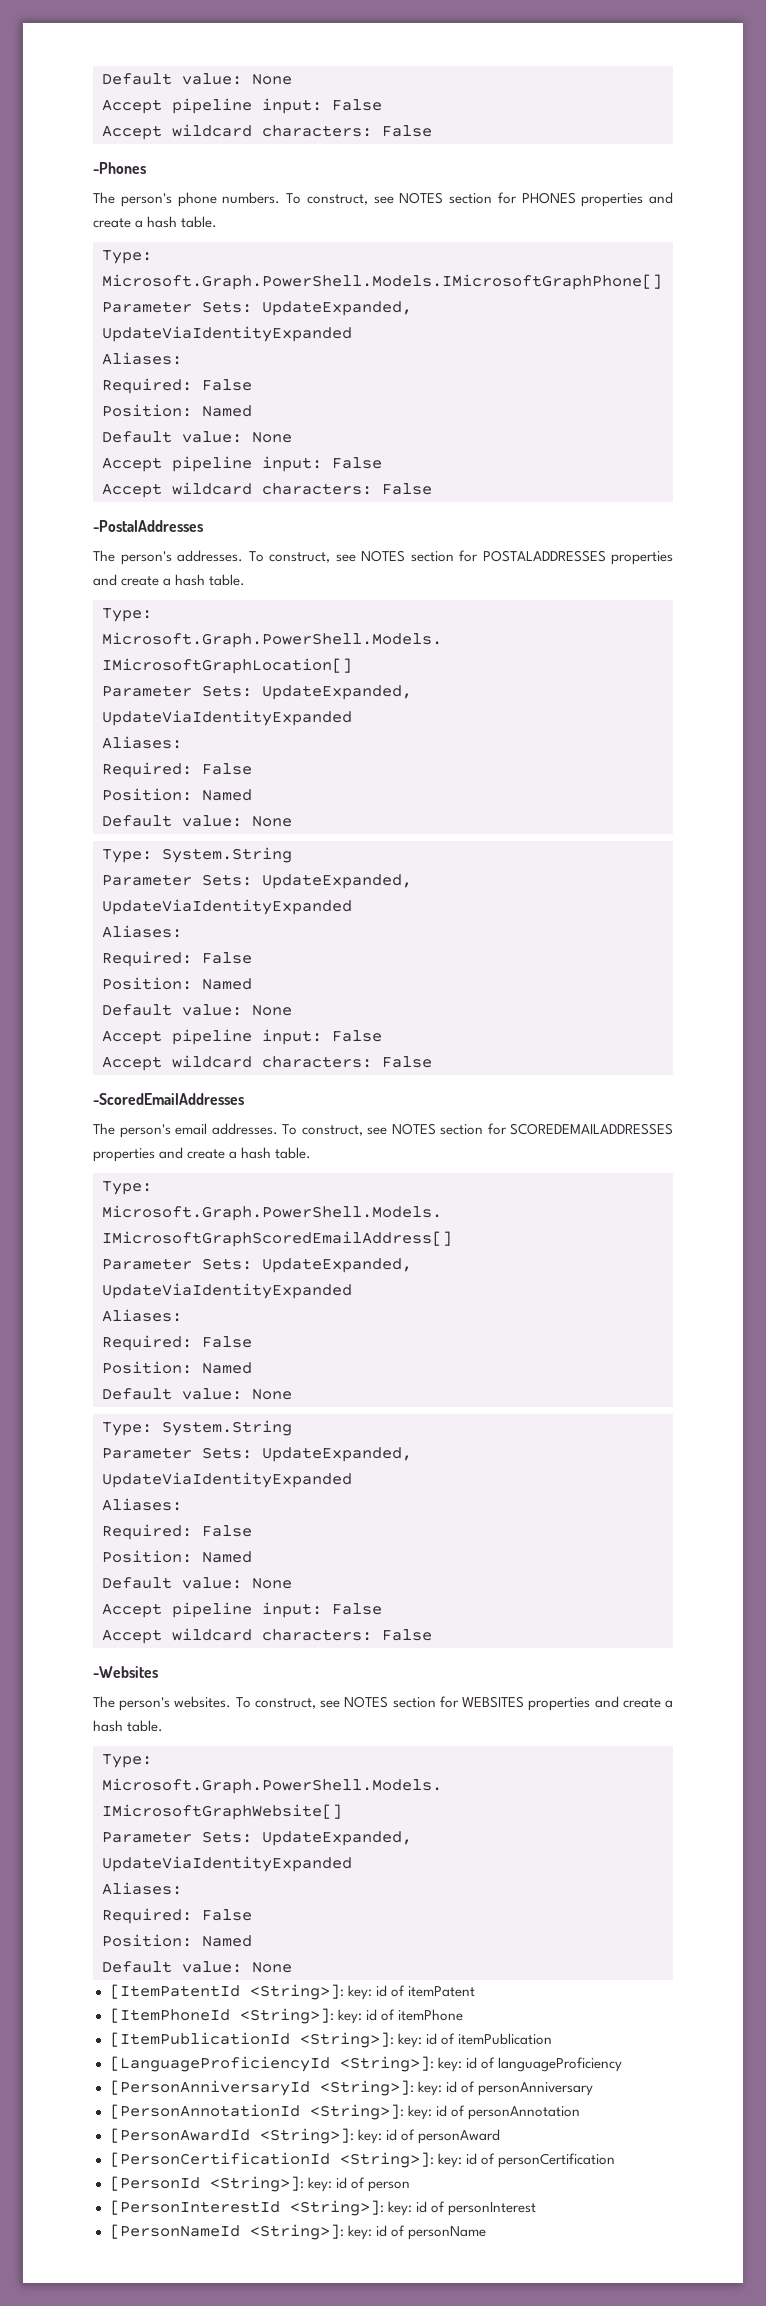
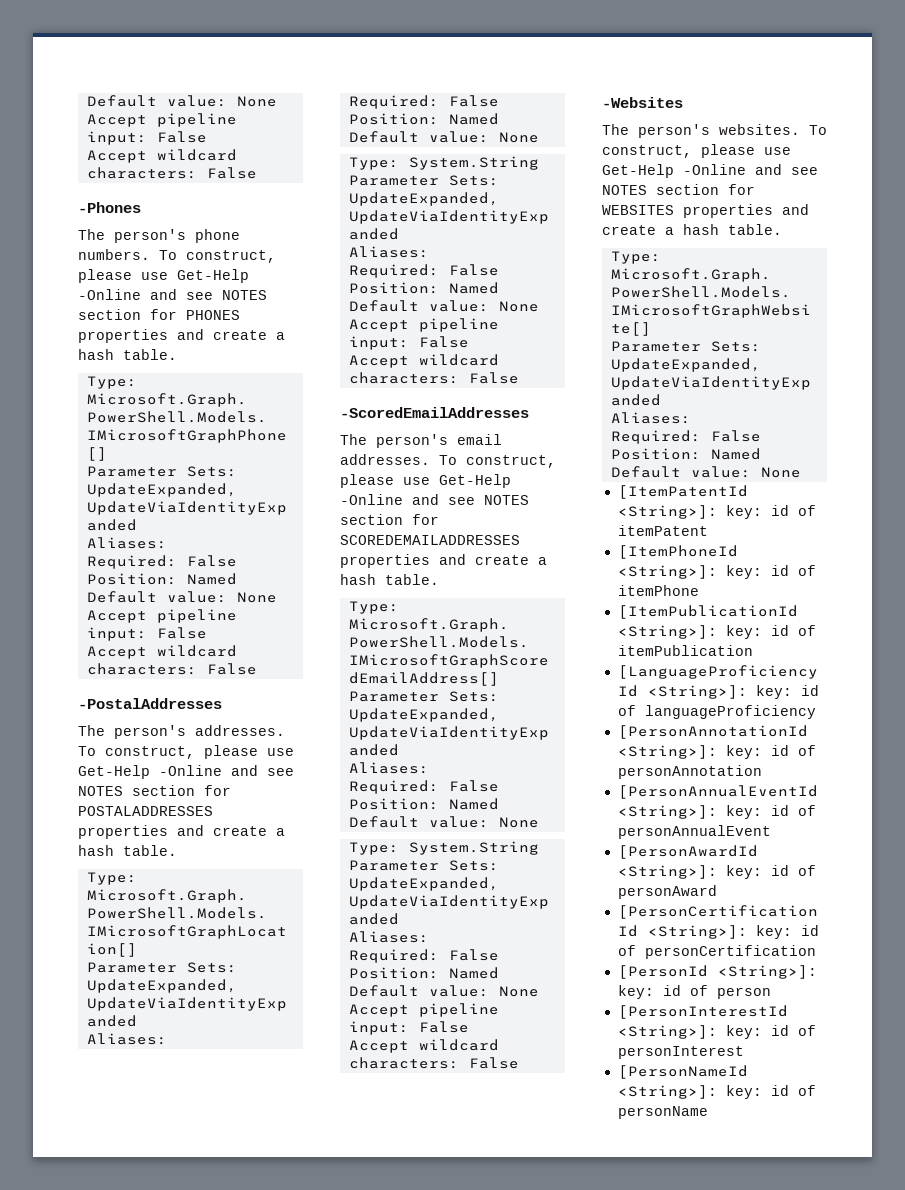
- To construct, see NOTES section for PHONES properties and create a hash table.
+ To construct, please use Get-Help -Online and see NOTES section for PHONES properties and create a hash table.
- To construct, see NOTES section for POSTALADDRESSES properties and create a hash table.
+ To construct, please use Get-Help -Online and see NOTES section for POSTALADDRESSES properties and create a hash table.
- To construct, see NOTES section for SCOREDEMAILADDRESSES properties and create a hash table.
+ To construct, please use Get-Help -Online and see NOTES section for SCOREDEMAILADDRESSES properties and create a hash table.
- To construct, see NOTES section for WEBSITES properties and create a hash table.
+ To construct, please use Get-Help -Online and see NOTES section for WEBSITES properties and create a hash table.
- [PersonAnniversaryId <String>]: key: id of personAnniversary
+ [PersonAnnualEventId <String>]: key: id of personAnnualEvent

